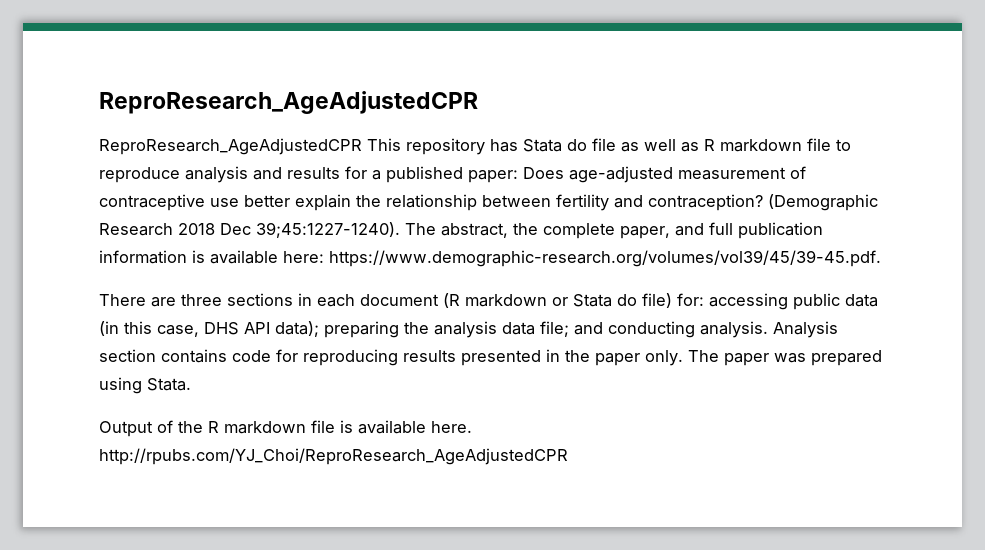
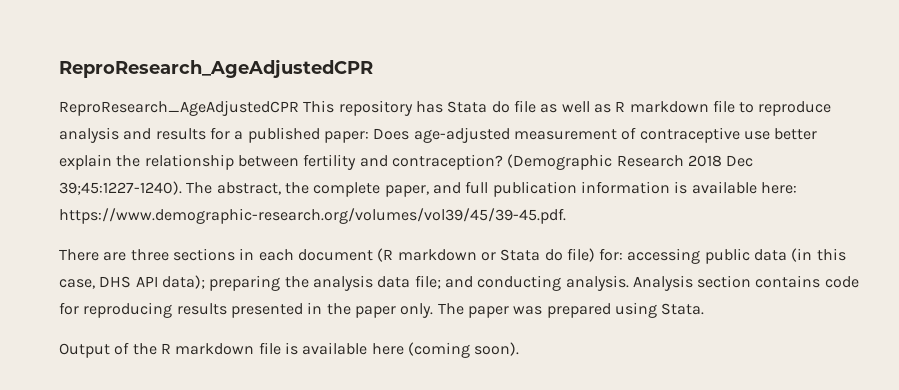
- Output of the R markdown file is available here. http://rpubs.com/YJ_Choi/ReproResearch_AgeAdjustedCPR
+ Output of the R markdown file is available here (coming soon).

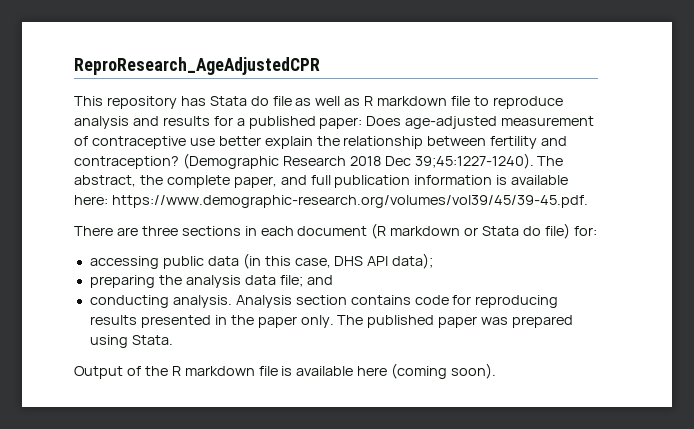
- ReproResearch_AgeAdjustedCPR This repository has Stata do file as well as R markdown file to reproduce analysis and results for a published paper: Does age-adjusted measurement of contraceptive use better explain the relationship between fertility and contraception?
+ This repository has Stata do file as well as R markdown file to reproduce analysis and results for a published paper: Does age-adjusted measurement of contraceptive use better explain the relationship between fertility and contraception?
- There are three sections in each document (R markdown or Stata do file) for: accessing public data (in this case, DHS API data); preparing the analysis data file; and conducting analysis.
+ There are three sections in each document (R markdown or Stata do file) for:
+ accessing public data (in this case, DHS API data);
+ preparing the analysis data file; and
+ conducting analysis.
- The paper was prepared using Stata.
+ The published paper was prepared using Stata.

